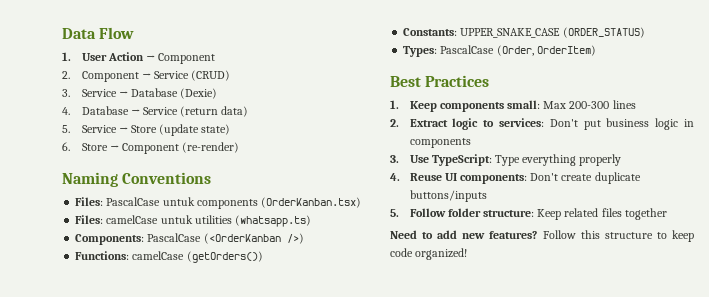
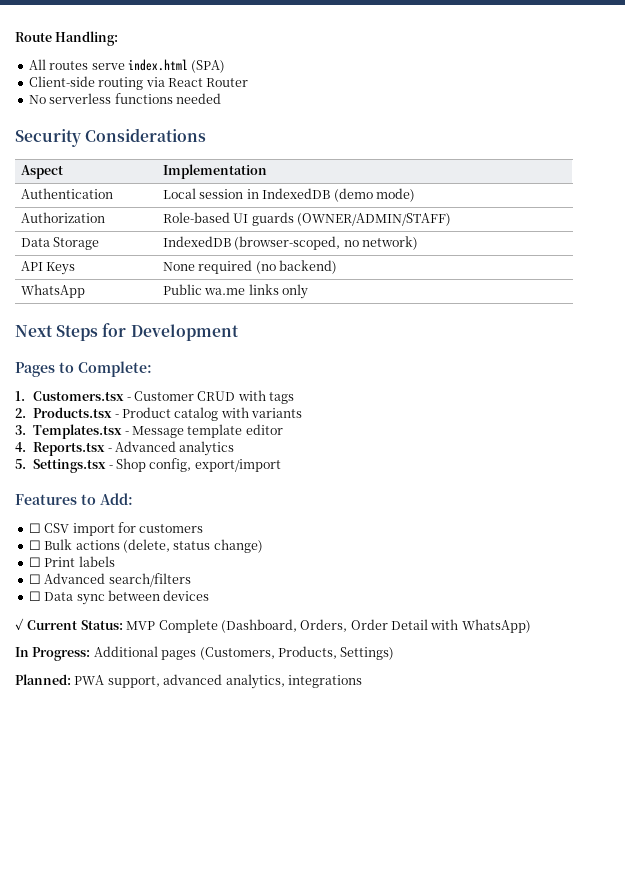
- Data Flow
- 1. User Action → Component
- 2. Component → Service (CRUD)
- 3. Service → Database (Dexie)
- 4. Database → Service (return data)
- 5. Service → Store (update state)
- 6. Store → Component (re-render)
- Naming Conventions
- Files: PascalCase untuk components (OrderKanban.tsx)
- Files: camelCase untuk utilities (whatsapp.ts)
- Components: PascalCase (<OrderKanban />)
- Functions: camelCase (getOrders())
- Constants: UPPER_SNAKE_CASE (ORDER_STATUS)
- Types: PascalCase (Order, OrderItem)
- Best Practices
- 1. Keep components small: Max 200-300 lines
- 2. Extract logic to services: Don't put business logic in components
- 3. Use TypeScript: Type everything properly
- 4. Reuse UI components: Don't create duplicate buttons/inputs
- 5. Follow folder structure: Keep related files together
- Need to add new features? Follow this structure to keep code organized!
+ Route Handling:
+ All routes serve index.html (SPA)
+ Client-side routing via React Router
+ No serverless functions needed
+ Security Considerations
+ Aspect | Implementation
+ Authentication | Local session in IndexedDB (demo mode)
+ Authorization | Role-based UI guards (OWNER/ADMIN/STAFF)
+ Data Storage | IndexedDB (browser-scoped, no network)
+ API Keys | None required (no backend)
+ WhatsApp | Public wa.me links only
+ Next Steps for Development
+ Pages to Complete:
+ 1. Customers.tsx - Customer CRUD with tags
+ 2. Products.tsx - Product catalog with variants
+ 3. Templates.tsx - Message template editor
+ 4. Reports.tsx - Advanced analytics
+ 5. Settings.tsx - Shop config, export/import
+ Features to Add:
+ ☐ CSV import for customers
+ ☐ Bulk actions (delete, status change)
+ ☐ Print labels
+ ☐ Advanced search/filters
+ ☐ Data sync between devices
+ ✓ Current Status: MVP Complete (Dashboard, Orders, Order Detail with WhatsApp)
+ In Progress: Additional pages (Customers, Products, Settings)
+ Planned: PWA support, advanced analytics, integrations

